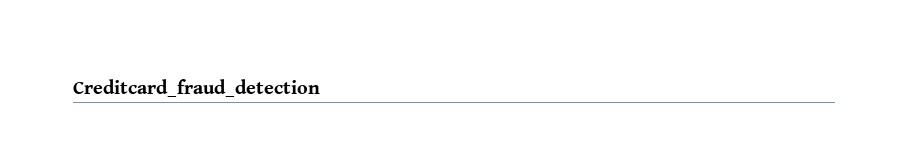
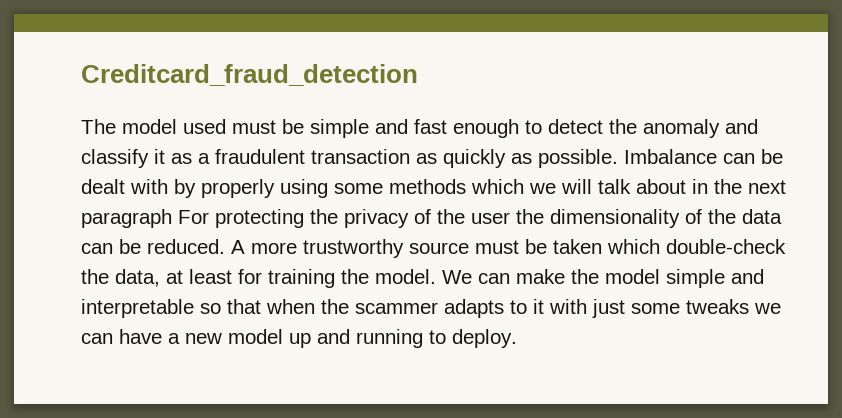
+ The model used must be simple and fast enough to detect the anomaly and classify it as a fraudulent transaction as quickly as possible. Imbalance can be dealt with by properly using some methods which we will talk about in the next paragraph For protecting the privacy of the user the dimensionality of the data can be reduced. A more trustworthy source must be taken which double-check the data, at least for training the model. We can make the model simple and interpretable so that when the scammer adapts to it with just some tweaks we can have a new model up and running to deploy.

